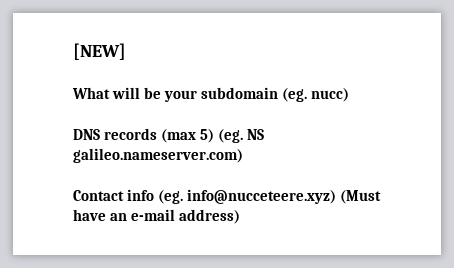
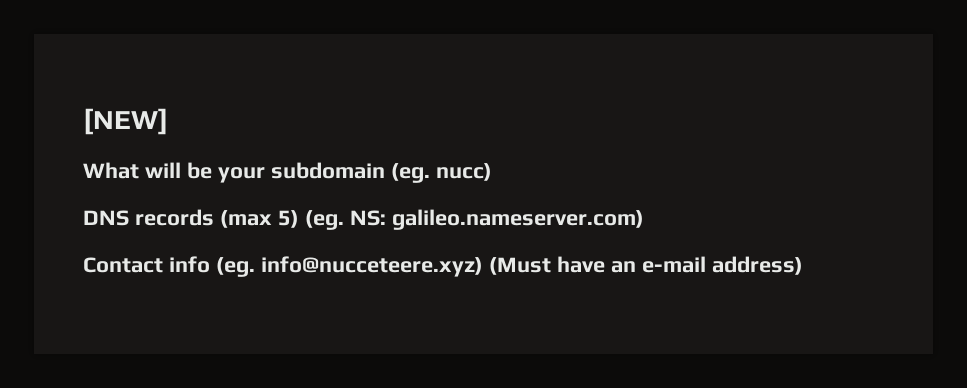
- DNS records (max 5) (eg. NS galileo.nameserver.com)
+ DNS records (max 5) (eg. NS: galileo.nameserver.com)

